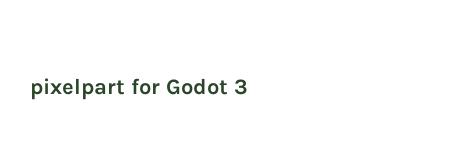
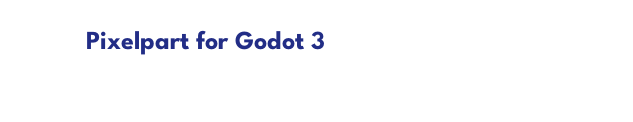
- pixelpart for Godot 3
+ Pixelpart for Godot 3

